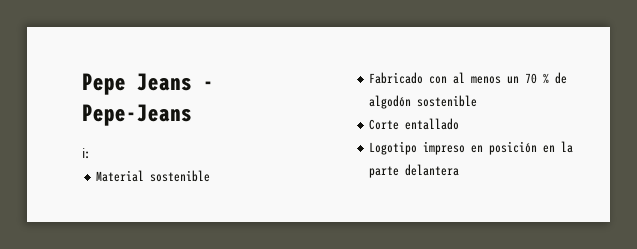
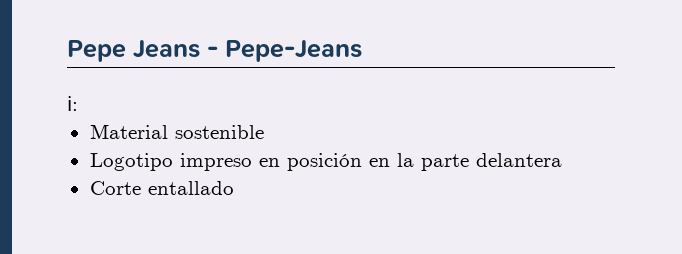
- Fabricado con al menos un 70 % de algodón sostenible
- Corte entallado
+ Corte entallado

